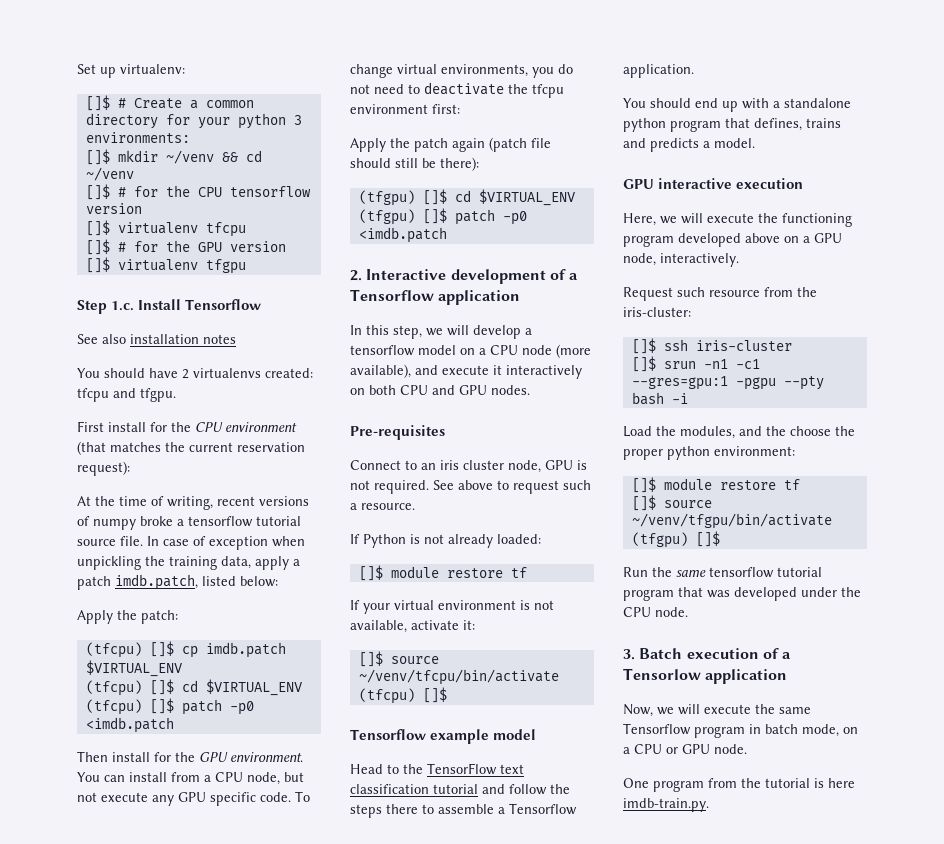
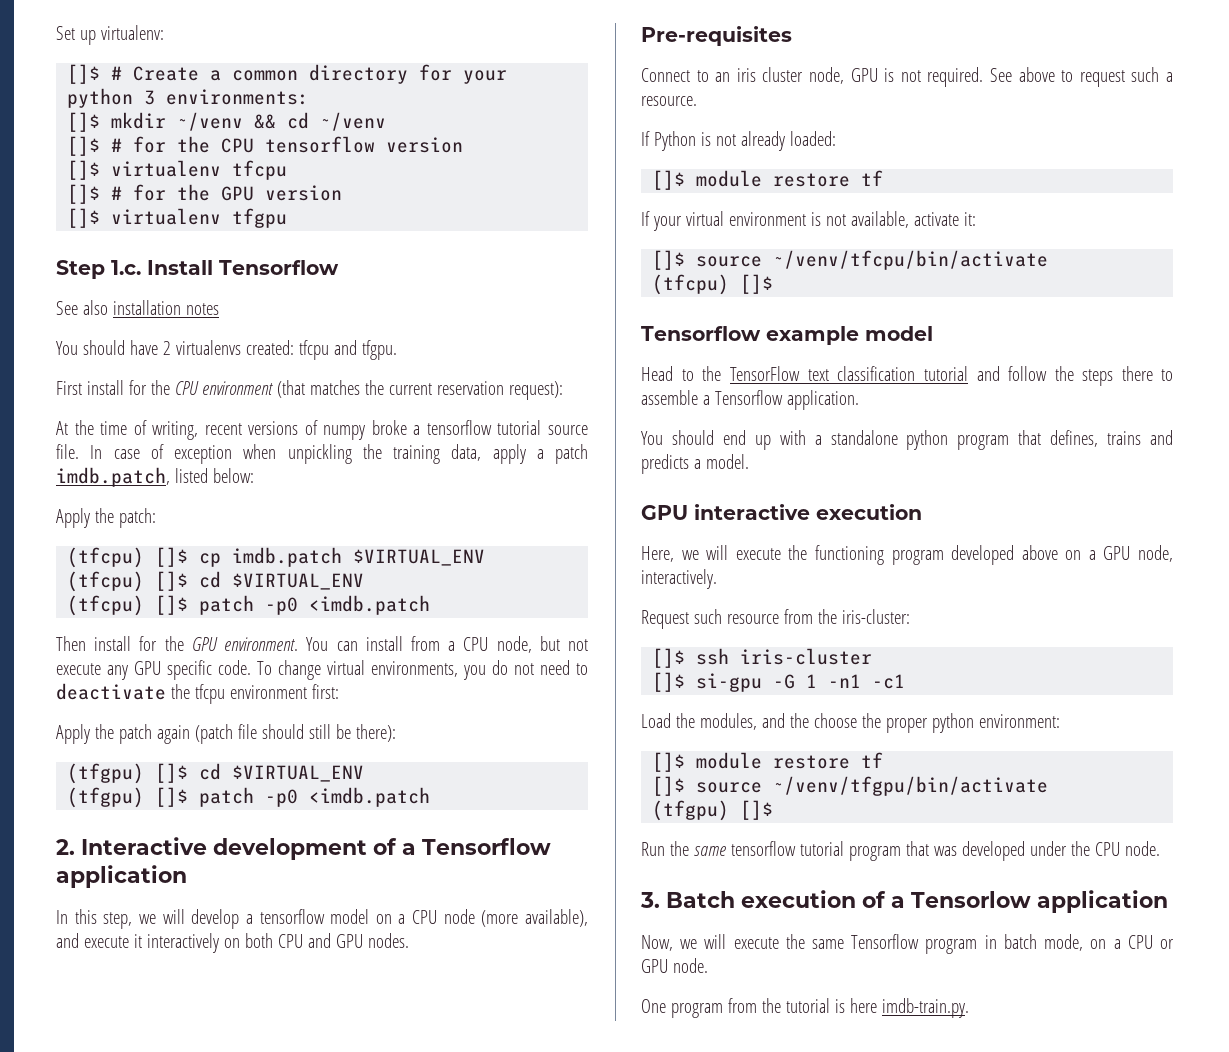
- []$ srun -n1 -c1 --gres=gpu:1 -pgpu --pty bash -i
+ []$ si-gpu -G 1 -n1 -c1

